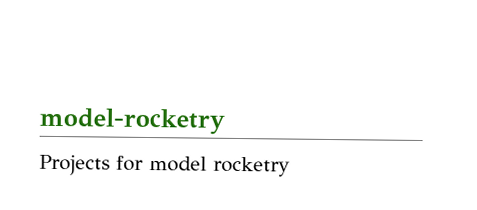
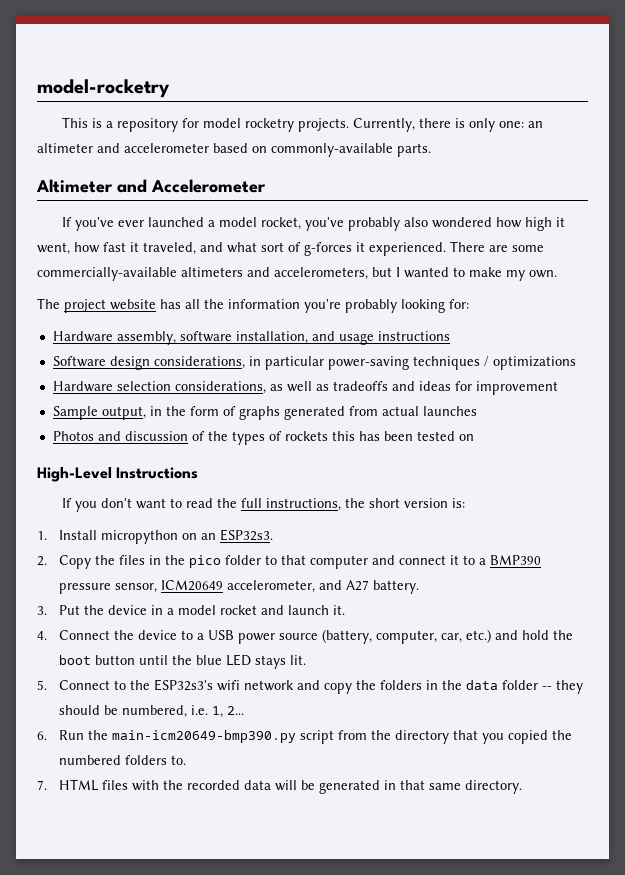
- Projects for model rocketry
+ This is a repository for model rocketry projects. Currently, there is only one: an altimeter and accelerometer based on commonly-available parts.
+ Altimeter and Accelerometer
+ If you've ever launched a model rocket, you've probably also wondered how high it went, how fast it traveled, and what sort of g-forces it experienced. There are some commercially-available altimeters and accelerometers, but I wanted to make my own.
+ The project website has all the information you're probably looking for:
+ Hardware assembly, software installation, and usage instructions
+ Software design considerations, in particular power-saving techniques / optimizations
+ Hardware selection considerations, as well as tradeoffs and ideas for improvement
+ Sample output, in the form of graphs generated from actual launches
+ Photos and discussion of the types of rockets this has been tested on
+ High-Level Instructions
+ If you don't want to read the full instructions, the short version is:
+ 1. Install micropython on an ESP32s3.
+ 2. Copy the files in the pico folder to that computer and connect it to a BMP390 pressure sensor, ICM20649 accelerometer, and A27 battery.
+ 3. Put the device in a model rocket and launch it.
+ 4. Connect the device to a USB power source (battery, computer, car, etc.) and hold the boot button until the blue LED stays lit.
+ 5. Connect to the ESP32s3's wifi network and copy the folders in the data folder -- they should be numbered, i.e. 1, 2...
+ 6. Run the main-icm20649-bmp390.py script from the directory that you copied the numbered folders to.
+ 7. HTML files with the recorded data will be generated in that same directory.

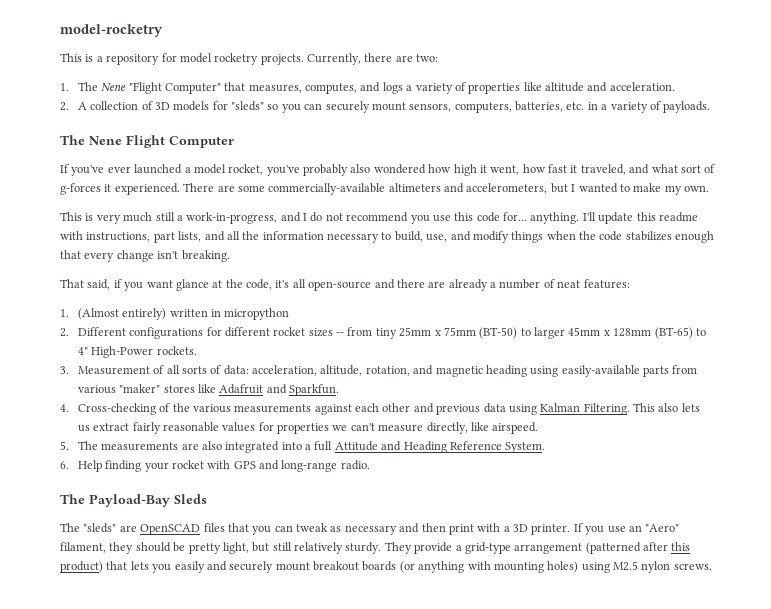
- Currently, there is only one: an altimeter and accelerometer based on commonly-available parts.
- Altimeter and Accelerometer
+ Currently, there are two:
+ 1. The Nene "Flight Computer" that measures, computes, and logs a variety of properties like altitude and acceleration.
+ 2. A collection of 3D models for "sleds" so you can securely mount sensors, computers, batteries, etc. in a variety of payloads.
+ The Nene Flight Computer
- The project website has all the information you're probably looking for:
- Hardware assembly, software installation, and usage instructions
- Software design considerations, in particular power-saving techniques / optimizations
- Hardware selection considerations, as well as tradeoffs and ideas for improvement
- Sample output, in the form of graphs generated from actual launches
- Photos and discussion of the types of rockets this has been tested on
- High-Level Instructions
- If you don't want to read the full instructions, the short version is:
- 1. Install micropython on an ESP32s3.
- 2. Copy the files in the pico folder to that computer and connect it to a BMP390 pressure sensor, ICM20649 accelerometer, and A27 battery.
- 3. Put the device in a model rocket and launch it.
- 4. Connect the device to a USB power source (battery, computer, car, etc.) and hold the boot button until the blue LED stays lit.
- 5. Connect to the ESP32s3's wifi network and copy the folders in the data folder -- they should be numbered, i.e. 1, 2...
- 6. Run the main-icm20649-bmp390.py script from the directory that you copied the numbered folders to.
- 7. HTML files with the recorded data will be generated in that same directory.
+ This is very much still a work-in-progress, and I do not recommend you use this code for... anything. I'll update this readme with instructions, part lists, and all the information necessary to build, use, and modify things when the code stabilizes enough that every change isn't breaking.
+ That said, if you want glance at the code, it's all open-source and there are already a number of neat features:
+ 1. (Almost entirely) written in micropython
+ 2. Different configurations for different rocket sizes -- from tiny 25mm x 75mm (BT-50) to larger 45mm x 128mm (BT-65) to 4" High-Power rockets.
+ 3. Measurement of all sorts of data: acceleration, altitude, rotation, and magnetic heading using easily-available parts from various "maker" stores like Adafruit and Sparkfun.
+ 4. Cross-checking of the various measurements against each other and previous data using Kalman Filtering. This also lets us extract fairly reasonable values for properties we can't measure directly, like airspeed.
+ 5. The measurements are also integrated into a full Attitude and Heading Reference System.
+ 6. Help finding your rocket with GPS and long-range radio.
+ The Payload-Bay Sleds
+ The "sleds" are OpenSCAD files that you can tweak as necessary and then print with a 3D printer. If you use an "Aero" filament, they should be pretty light, but still relatively sturdy. They provide a grid-type arrangement (patterned after this product) that lets you easily and securely mount breakout boards (or anything with mounting holes) using M2.5 nylon screws.

